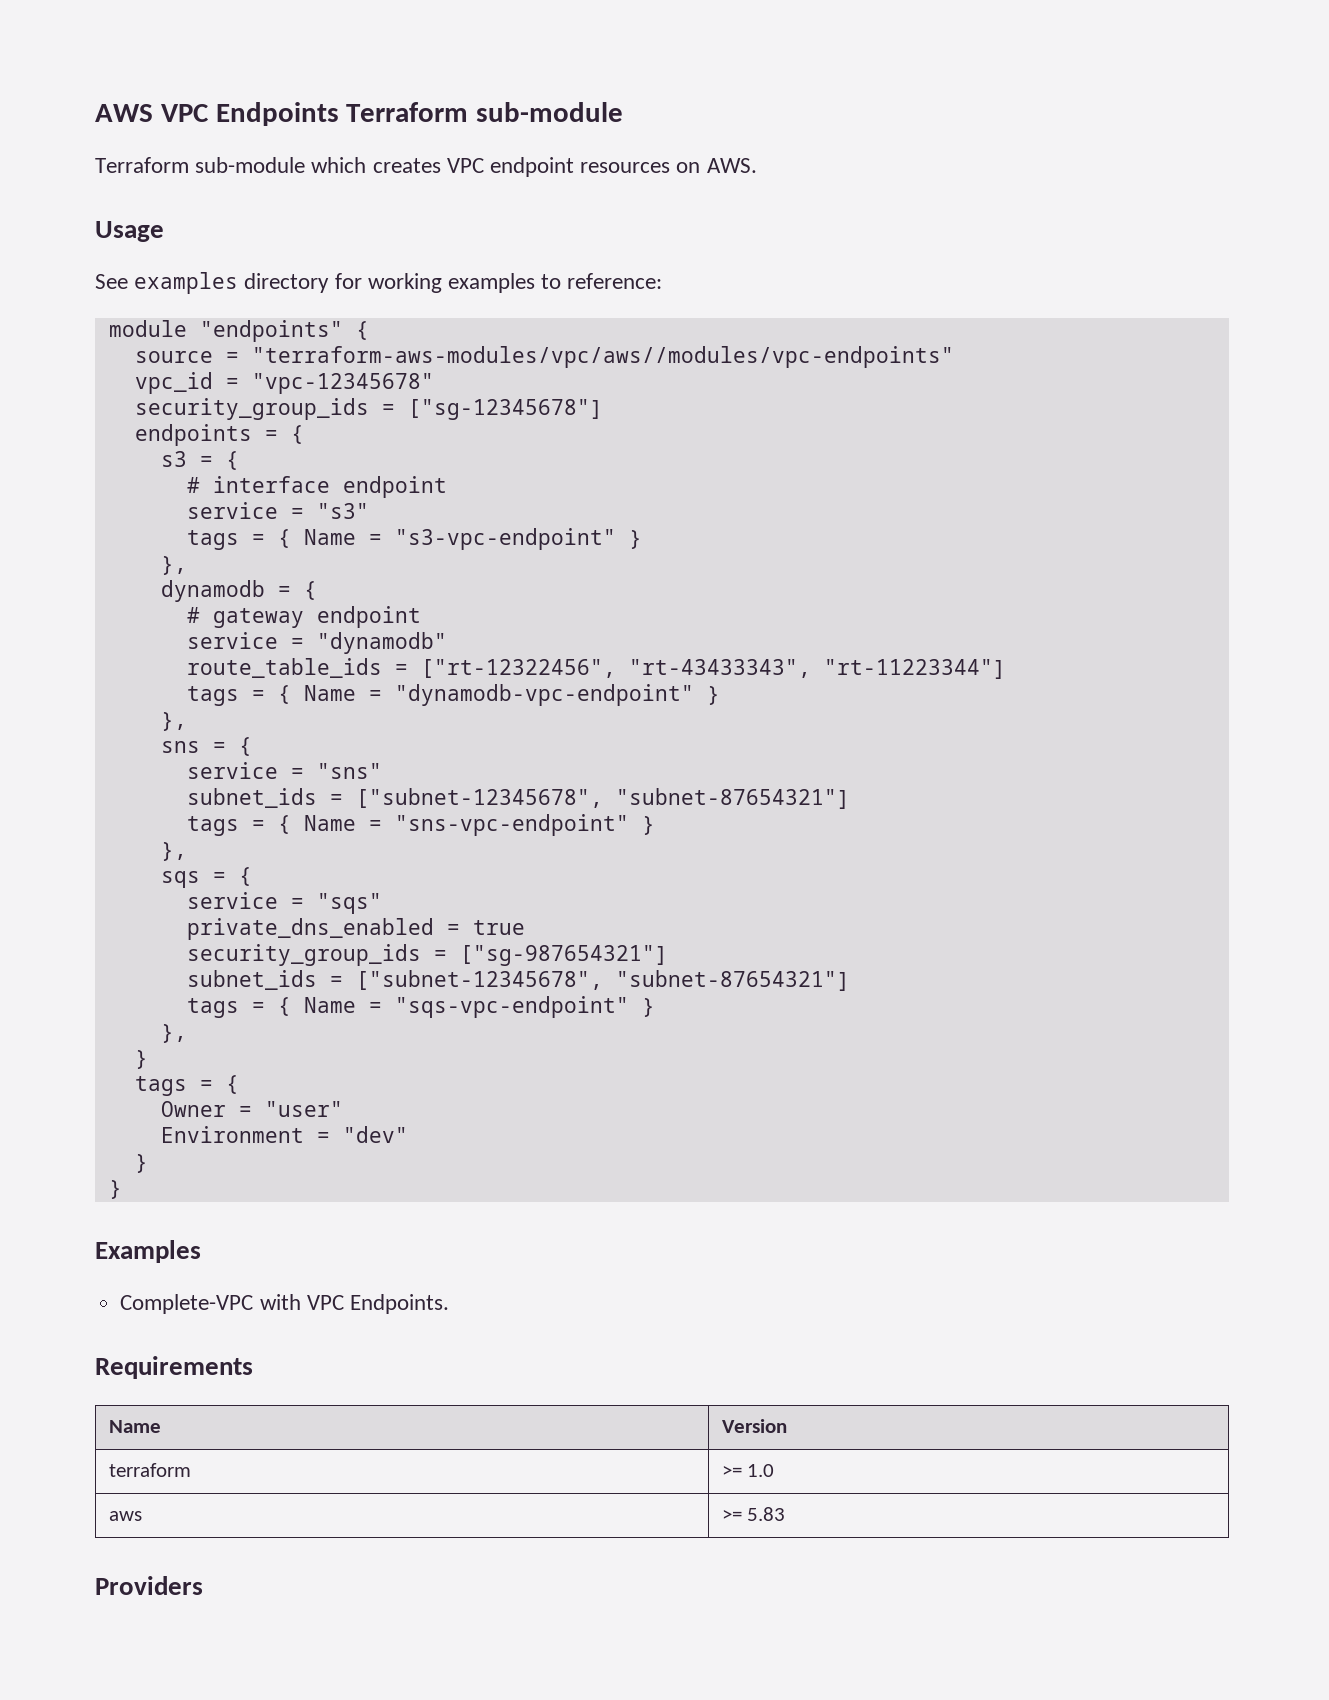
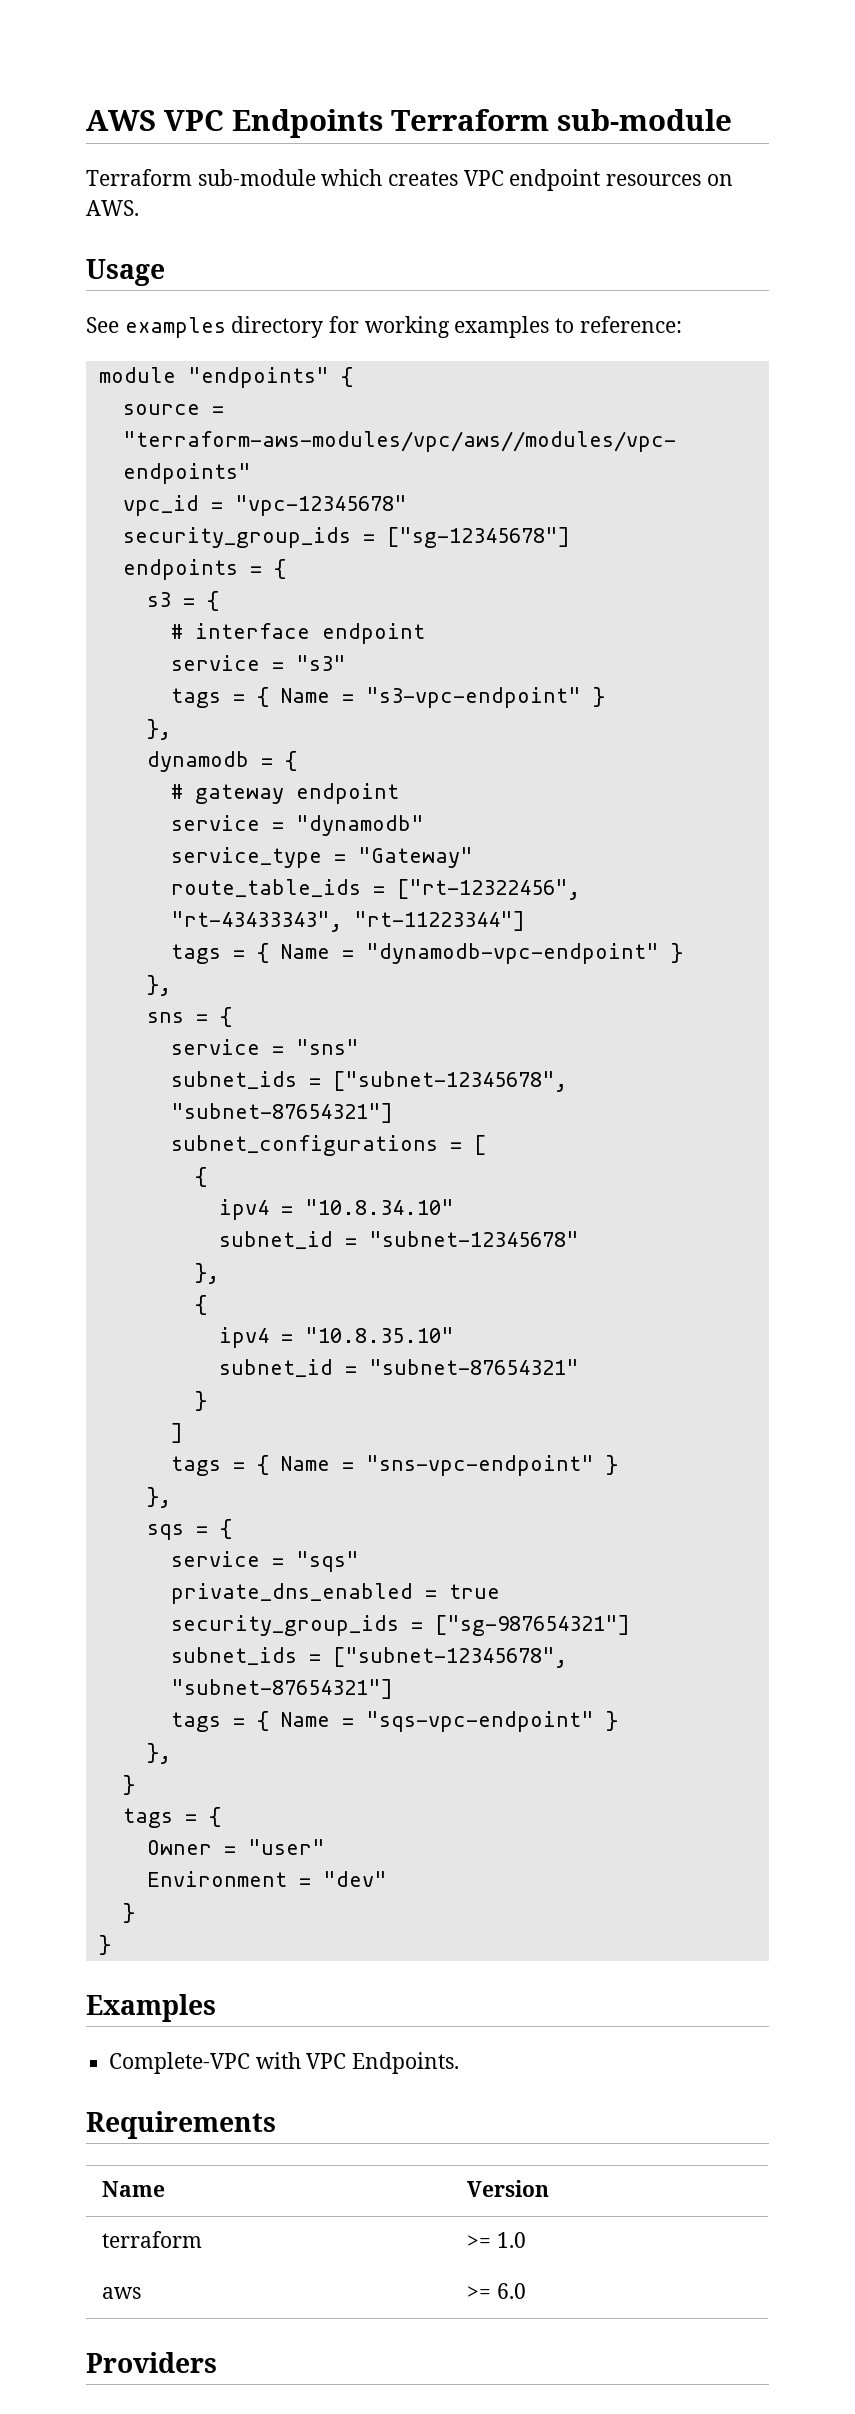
+ service_type = "Gateway"
+ subnet_configurations = [
+ {
+ ipv4 = "10.8.34.10"
+ subnet_id = "subnet-12345678"
+ },
+ {
+ ipv4 = "10.8.35.10"
+ subnet_id = "subnet-87654321"
+ }
+ ]
- aws | >= 5.83
+ aws | >= 6.0

